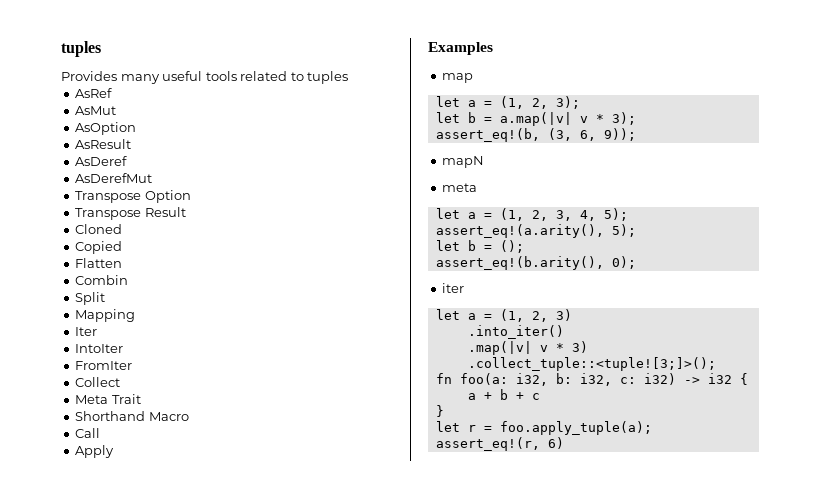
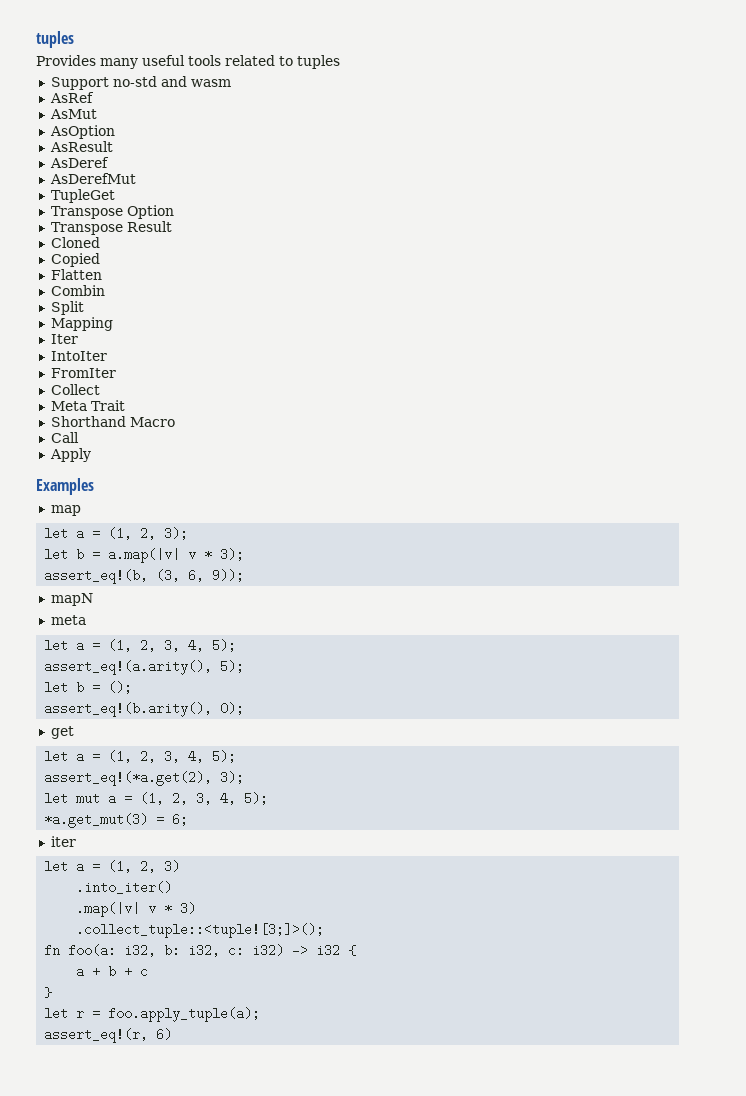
+ Support no-std and wasm
+ TupleGet
+ get
+ let a = (1, 2, 3, 4, 5);
+ assert_eq!(*a.get(2), 3);
+ let mut a = (1, 2, 3, 4, 5);
+ *a.get_mut(3) = 6;

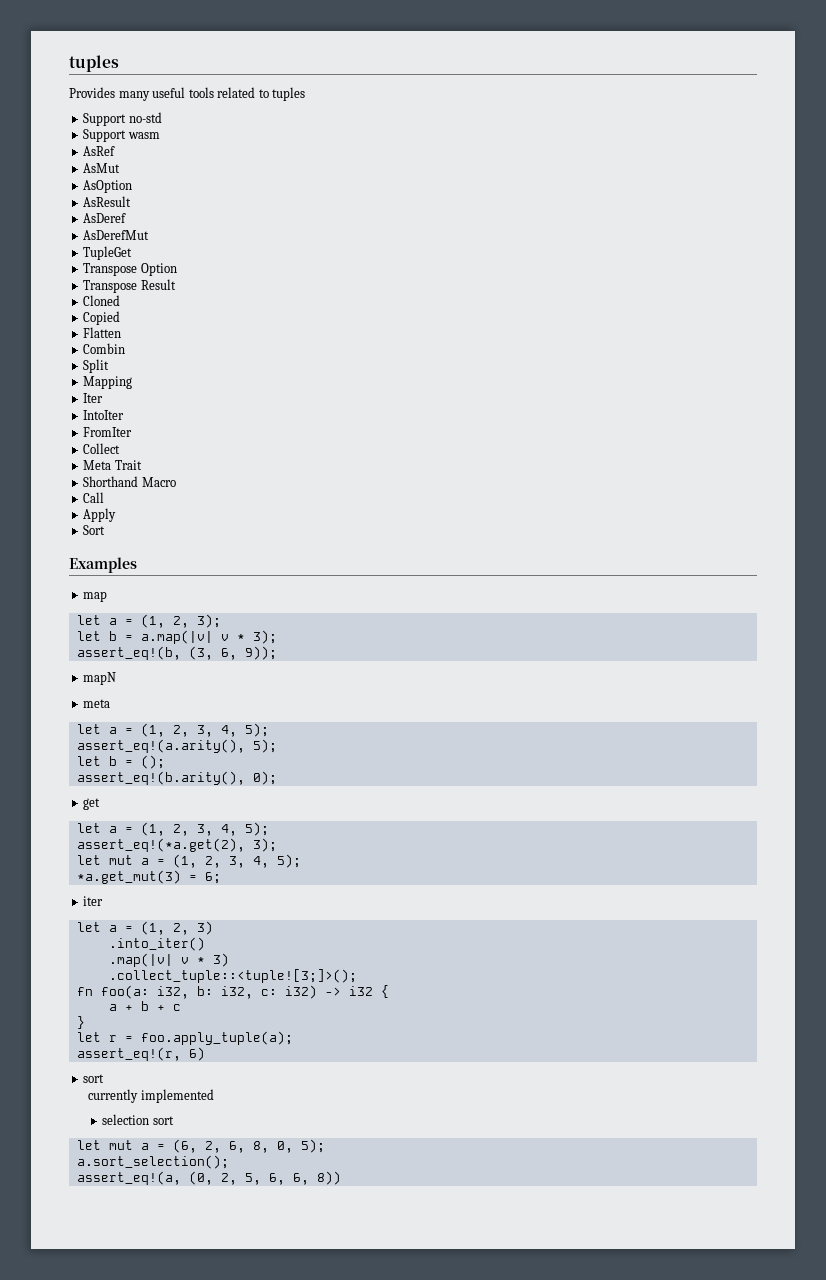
- Support no-std and wasm
+ Support no-std
+ Support wasm
+ Sort
  assert_eq!(r, 6)
+ sort
+ currently implemented
+ selection sort
+ let mut a = (6, 2, 6, 8, 0, 5);
+ a.sort_selection();
+ assert_eq!(a, (0, 2, 5, 6, 6, 8))

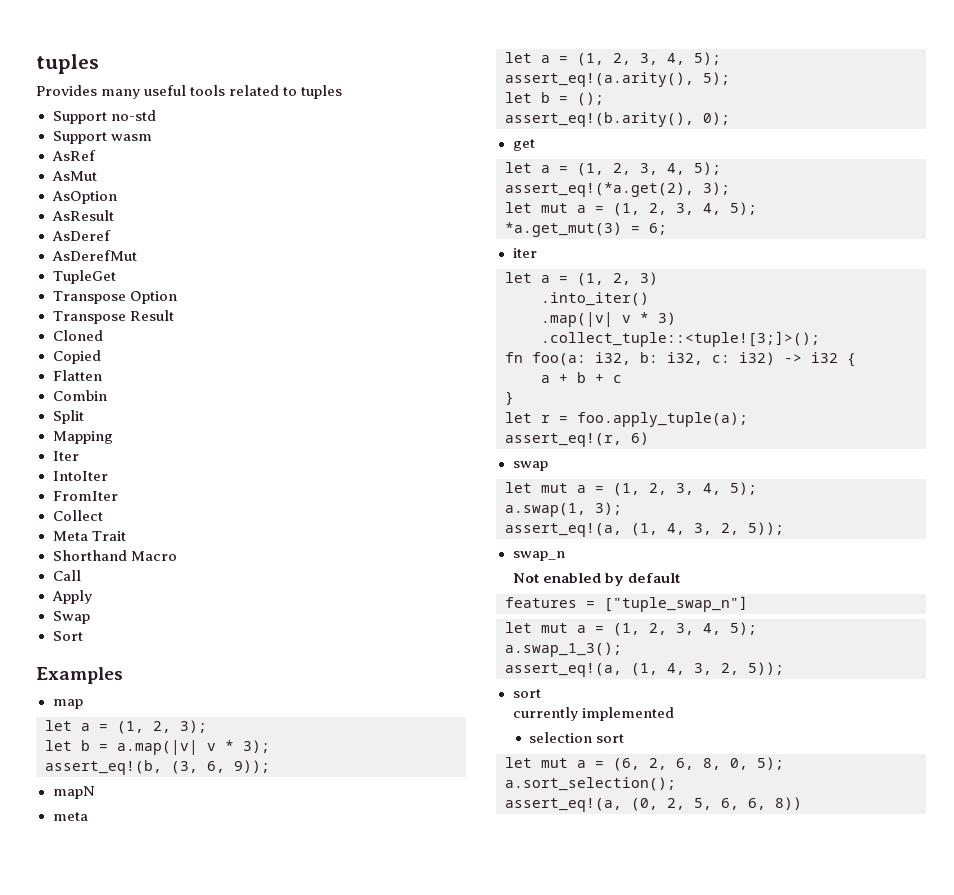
+ Swap
+ swap
+ let mut a = (1, 2, 3, 4, 5);
+ a.swap(1, 3);
+ assert_eq!(a, (1, 4, 3, 2, 5));
+ swap_n
+ Not enabled by default
+ features = ["tuple_swap_n"]
+ let mut a = (1, 2, 3, 4, 5);
+ a.swap_1_3();
+ assert_eq!(a, (1, 4, 3, 2, 5));

